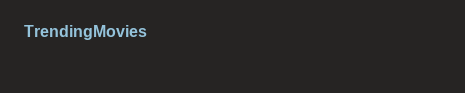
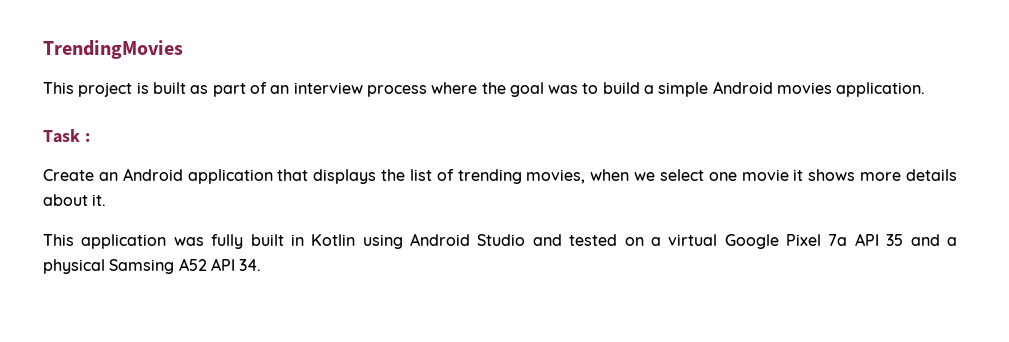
+ This project is built as part of an interview process where the goal was to build a simple Android movies application.
+ Task :
+ Create an Android application that displays the list of trending movies, when we select one movie it shows more details about it.
+ This application was fully built in Kotlin using Android Studio and tested on a virtual Google Pixel 7a API 35 and a physical Samsing A52 API 34.

